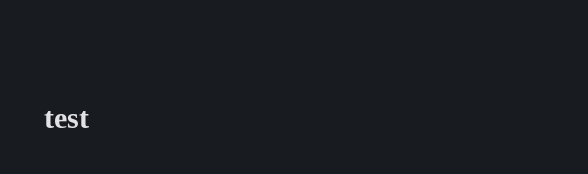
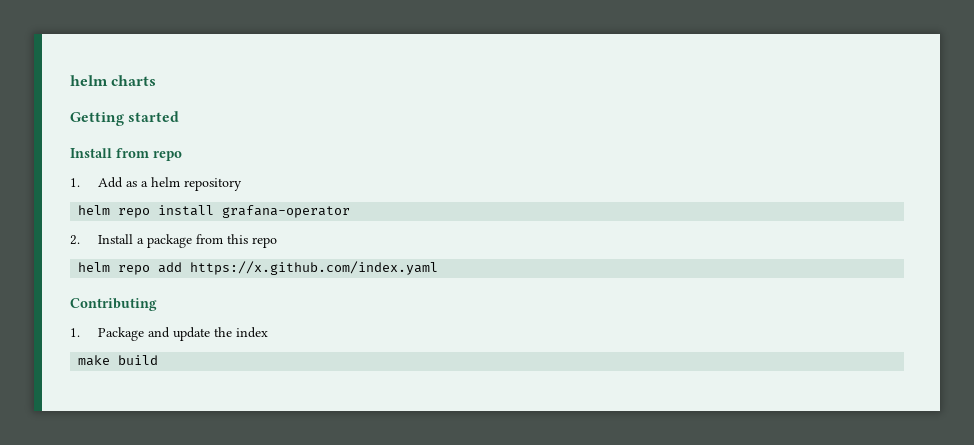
- test
+ helm charts
+ Getting started
+ Install from repo
+ 1. Add as a helm repository
+ helm repo install grafana-operator
+ 2. Install a package from this repo
+ helm repo add https://x.github.com/index.yaml
+ Contributing
+ 1. Package and update the index
+ make build

